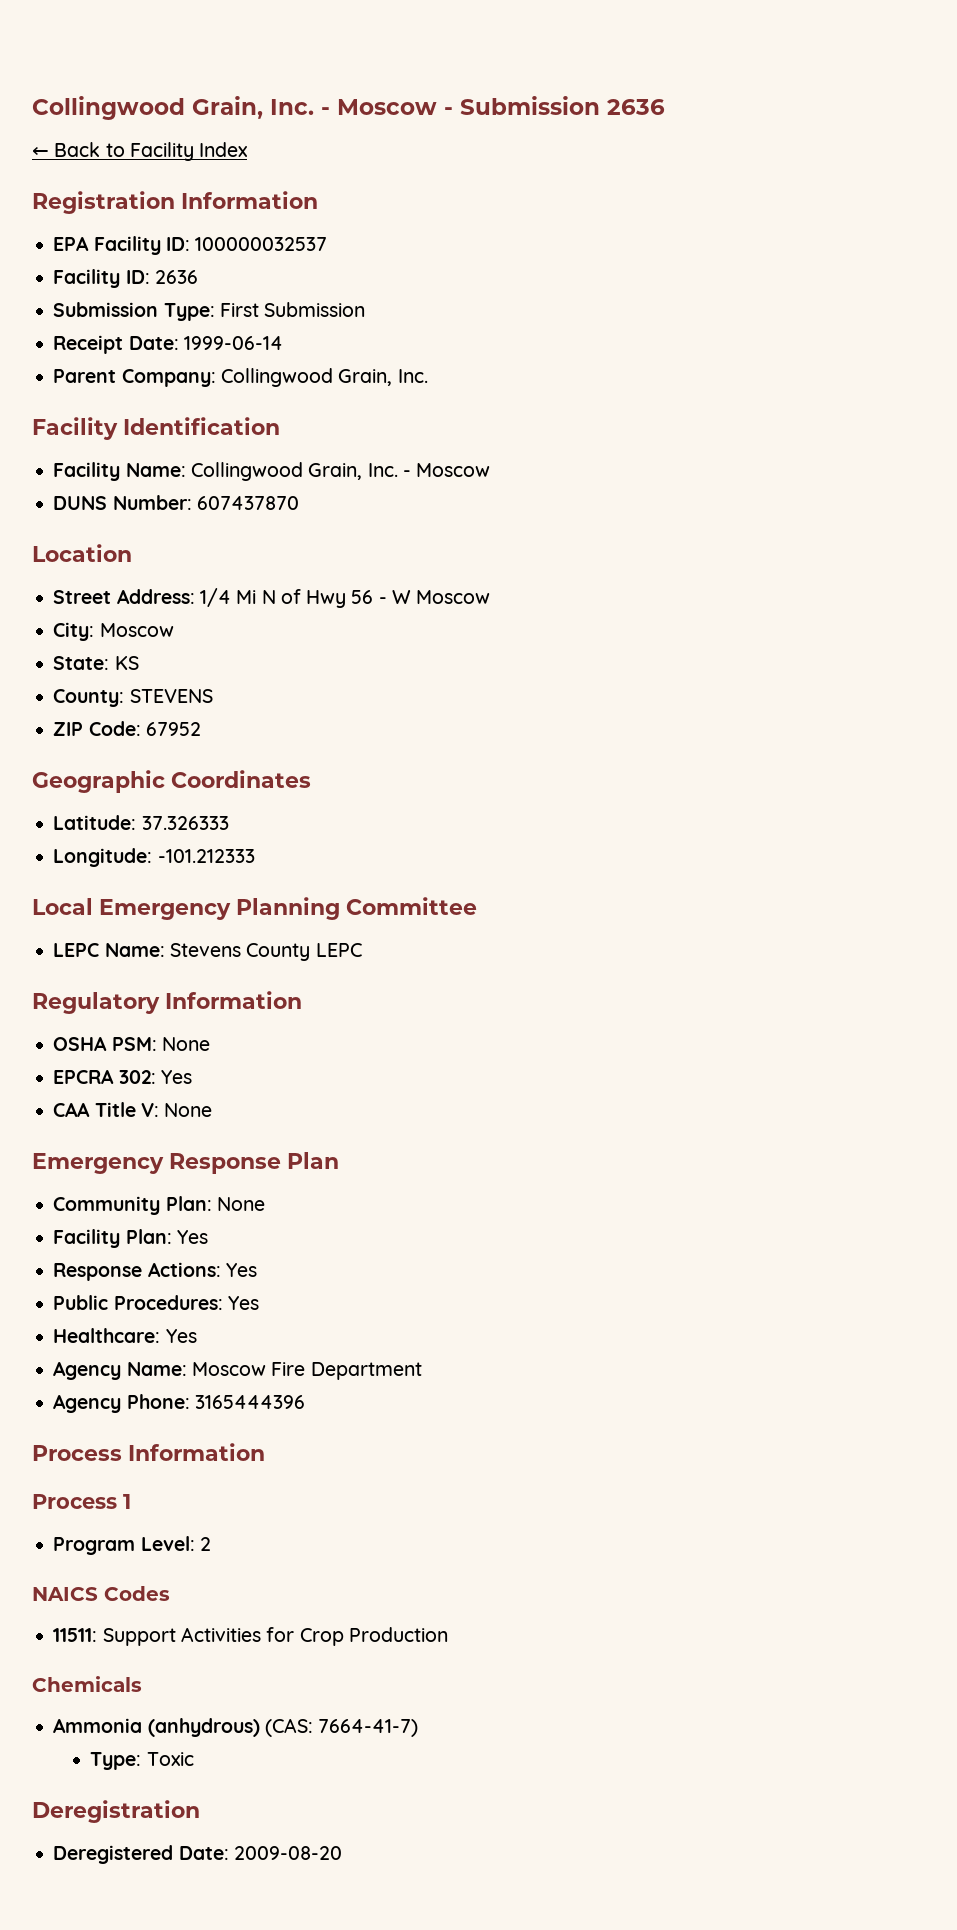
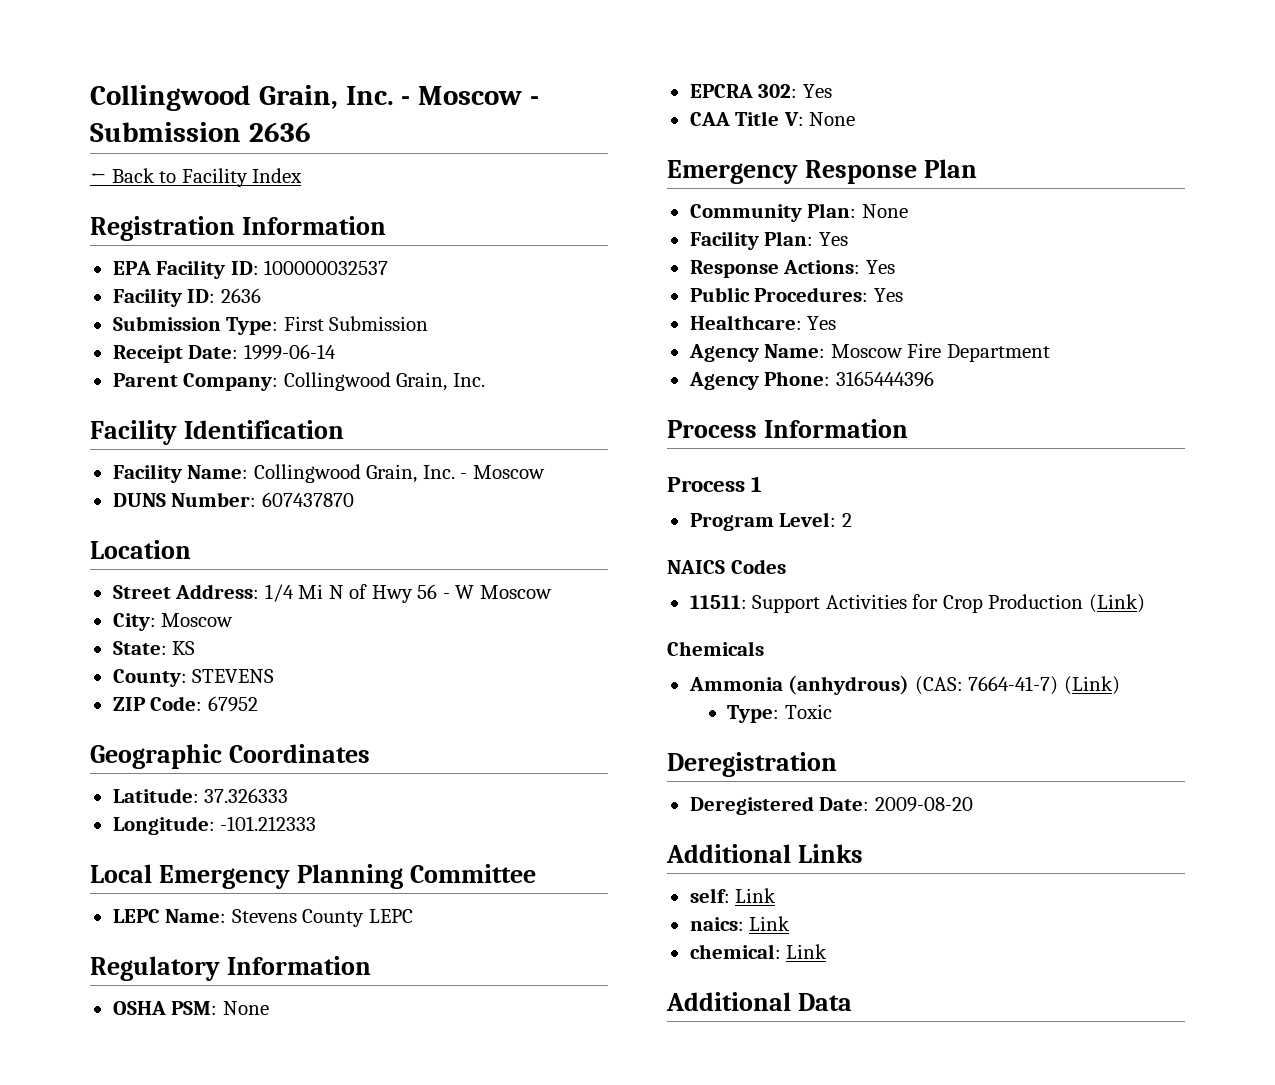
- 11511: Support Activities for Crop Production
+ 11511: Support Activities for Crop Production (Link)
- Ammonia (anhydrous) (CAS: 7664-41-7)
+ Ammonia (anhydrous) (CAS: 7664-41-7) (Link)
+ Additional Links
+ self: Link
+ naics: Link
+ chemical: Link
+ Additional Data

